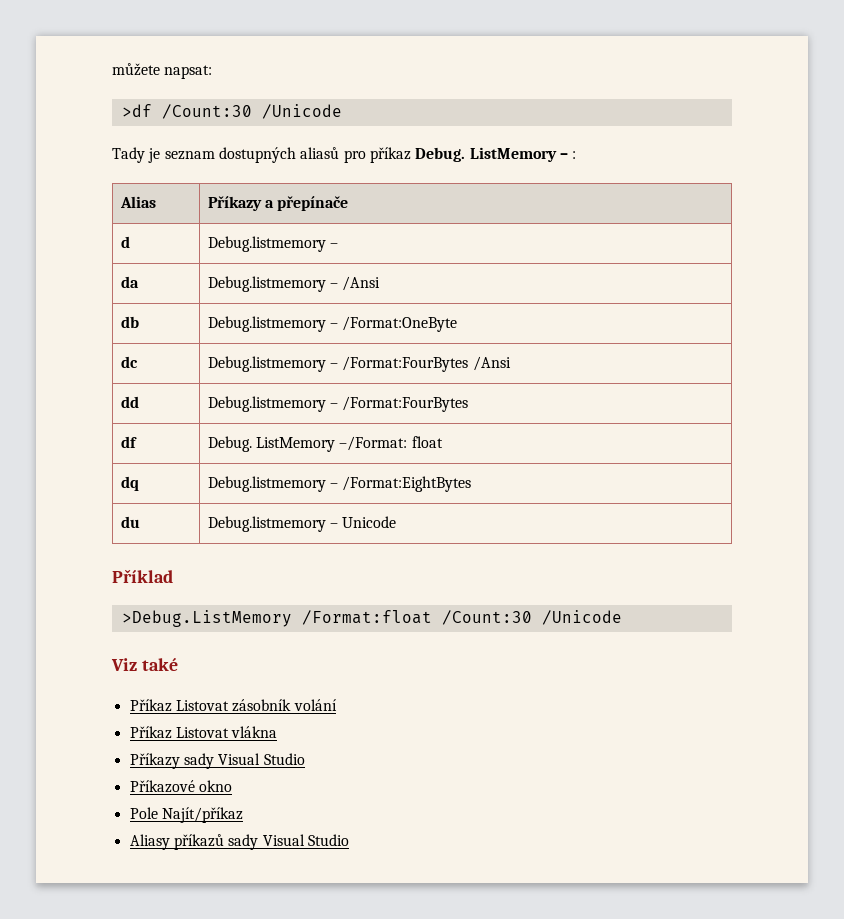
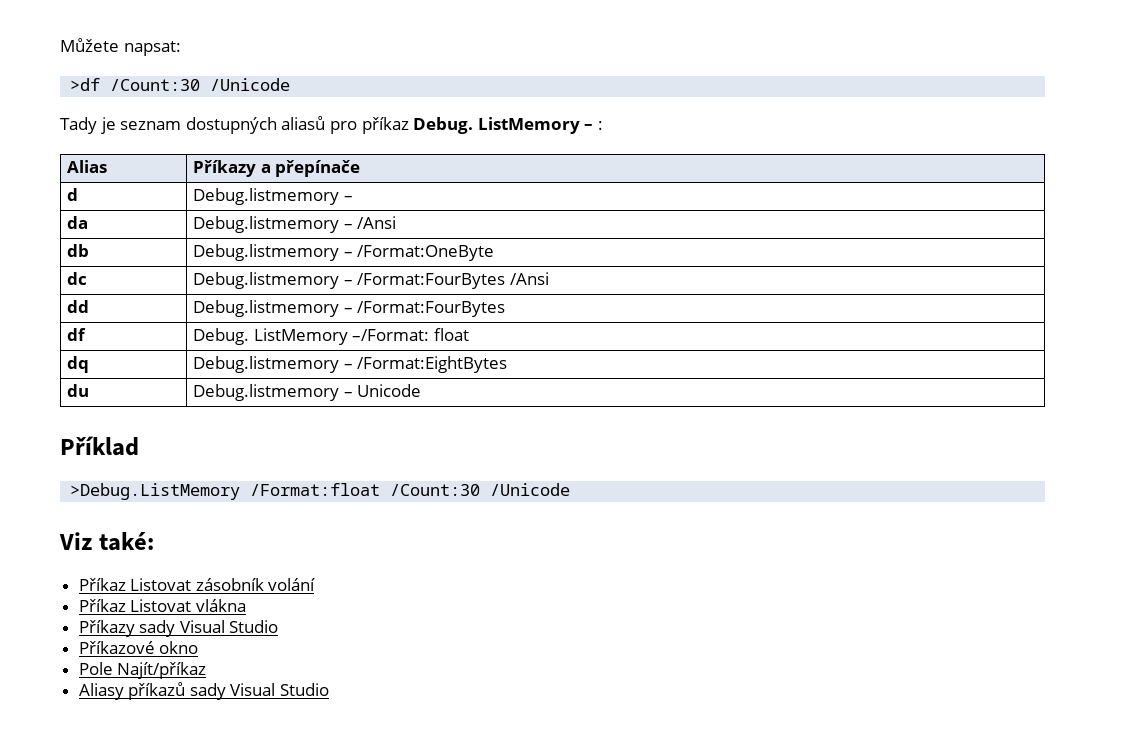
- můžete napsat:
+ Můžete napsat:
- Viz také
+ Viz také:

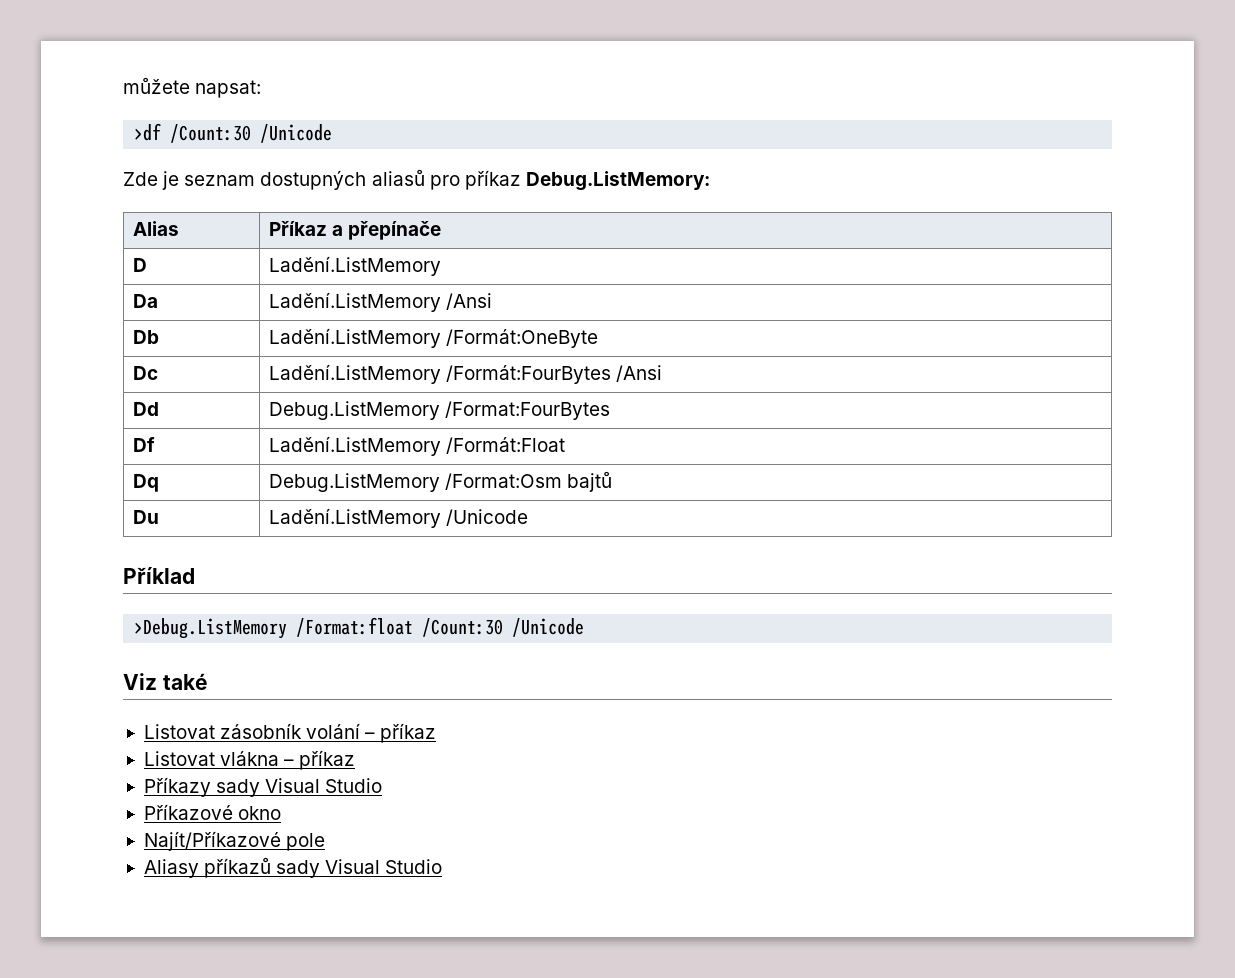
- Můžete napsat:
+ můžete napsat:
- Tady je seznam dostupných aliasů pro příkaz Debug. ListMemory – :
+ Zde je seznam dostupných aliasů pro příkaz Debug.ListMemory:
- Alias | Příkazy a přepínače
+ Alias | Příkaz a přepínače
- d | Debug.listmemory –
- da | Debug.listmemory – /Ansi
- db | Debug.listmemory – /Format:OneByte
- dc | Debug.listmemory – /Format:FourBytes /Ansi
- dd | Debug.listmemory – /Format:FourBytes
- df | Debug. ListMemory –/Format: float
- dq | Debug.listmemory – /Format:EightBytes
- du | Debug.listmemory – Unicode
+ D | Ladění.ListMemory
+ Da | Ladění.ListMemory /Ansi
+ Db | Ladění.ListMemory /Formát:OneByte
+ Dc | Ladění.ListMemory /Formát:FourBytes /Ansi
+ Dd | Debug.ListMemory /Format:FourBytes
+ Df | Ladění.ListMemory /Formát:Float
+ Dq | Debug.ListMemory /Format:Osm bajtů
+ Du | Ladění.ListMemory /Unicode
- Viz také:
- Příkaz Listovat zásobník volání
- Příkaz Listovat vlákna
+ Viz také
+ Listovat zásobník volání – příkaz
+ Listovat vlákna – příkaz
- Pole Najít/příkaz
+ Najít/Příkazové pole

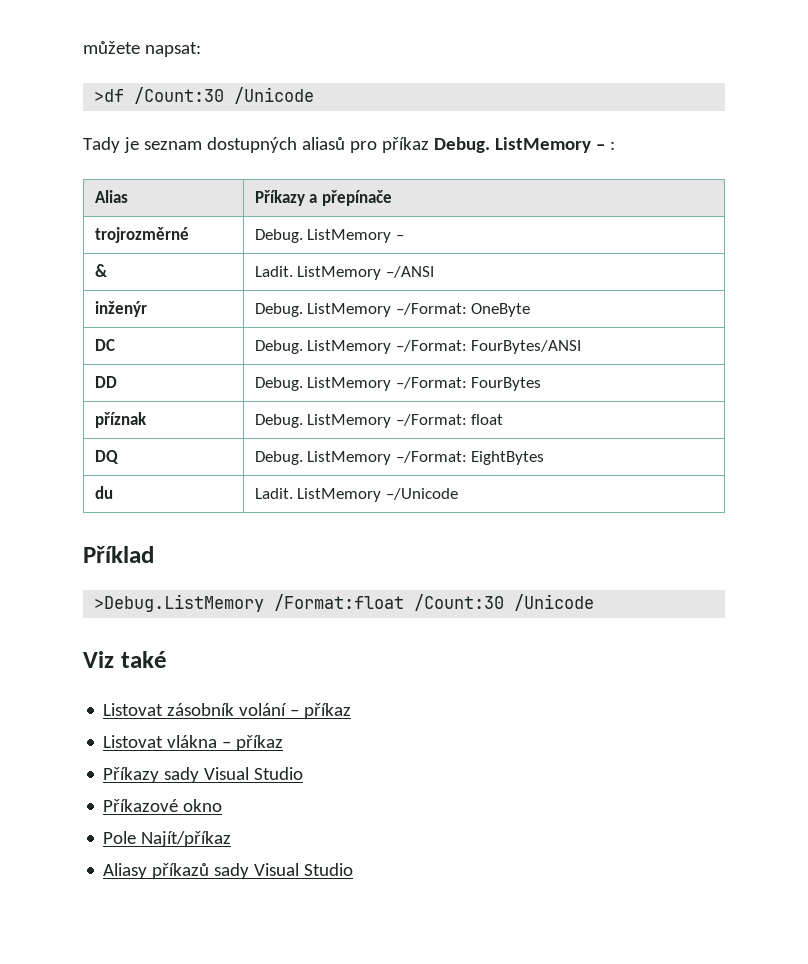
- Zde je seznam dostupných aliasů pro příkaz Debug.ListMemory:
+ Tady je seznam dostupných aliasů pro příkaz Debug. ListMemory – :
- Alias | Příkaz a přepínače
+ Alias | Příkazy a přepínače
- D | Ladění.ListMemory
- Da | Ladění.ListMemory /Ansi
- Db | Ladění.ListMemory /Formát:OneByte
- Dc | Ladění.ListMemory /Formát:FourBytes /Ansi
- Dd | Debug.ListMemory /Format:FourBytes
- Df | Ladění.ListMemory /Formát:Float
- Dq | Debug.ListMemory /Format:Osm bajtů
- Du | Ladění.ListMemory /Unicode
+ trojrozměrné | Debug. ListMemory –
+ & | Ladit. ListMemory –/ANSI
+ inženýr | Debug. ListMemory –/Format: OneByte
+ DC | Debug. ListMemory –/Format: FourBytes/ANSI
+ DD | Debug. ListMemory –/Format: FourBytes
+ příznak | Debug. ListMemory –/Format: float
+ DQ | Debug. ListMemory –/Format: EightBytes
+ du | Ladit. ListMemory –/Unicode
- Najít/Příkazové pole
+ Pole Najít/příkaz

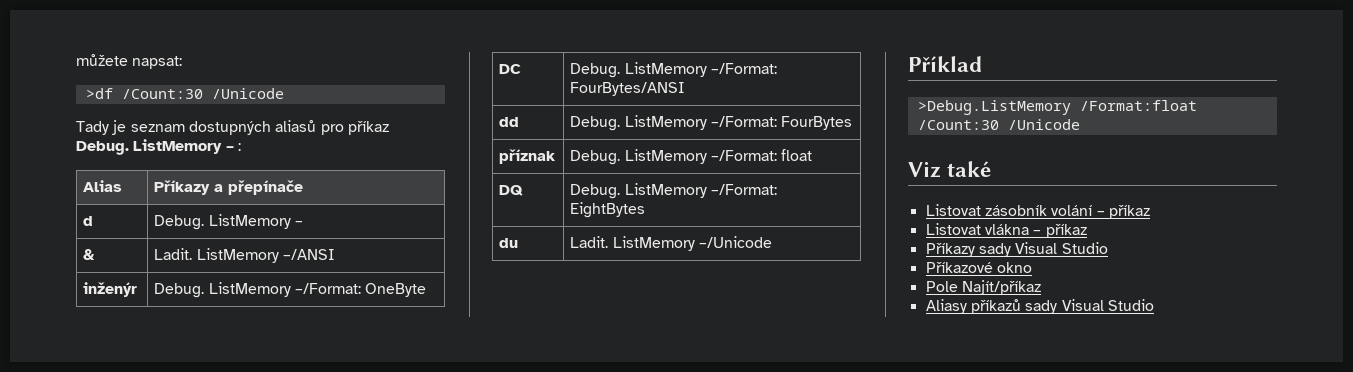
- trojrozměrné | Debug. ListMemory –
+ d | Debug. ListMemory –
- DD | Debug. ListMemory –/Format: FourBytes
+ dd | Debug. ListMemory –/Format: FourBytes

